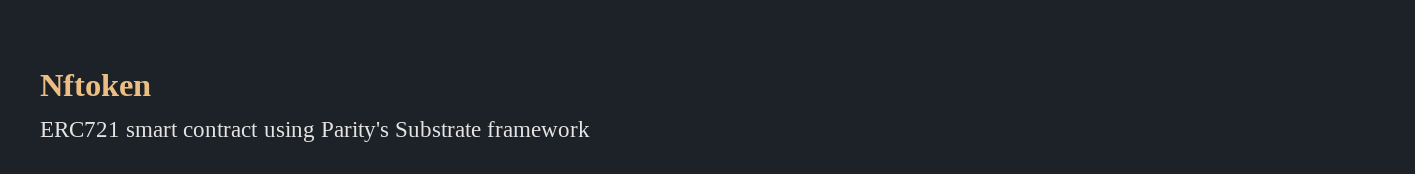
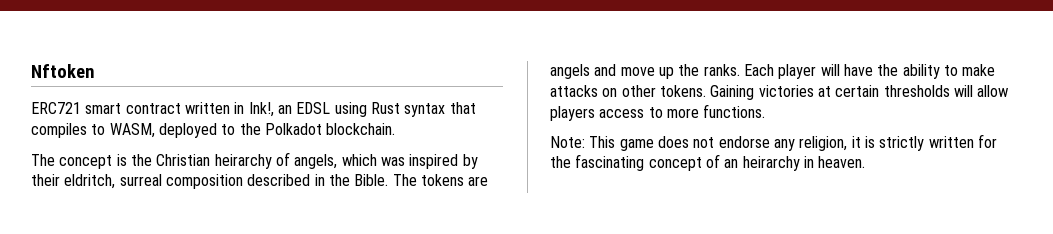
- ERC721 smart contract using Parity's Substrate framework
+ ERC721 smart contract written in Ink!, an EDSL using Rust syntax that compiles to WASM, deployed to the Polkadot blockchain.
+ The concept is the Christian heirarchy of angels, which was inspired by their eldritch, surreal composition described in the Bible. The tokens are angels and move up the ranks. Each player will have the ability to make attacks on other tokens. Gaining victories at certain thresholds will allow players access to more functions.
+ Note: This game does not endorse any religion, it is strictly written for the fascinating concept of an heirarchy in heaven.

